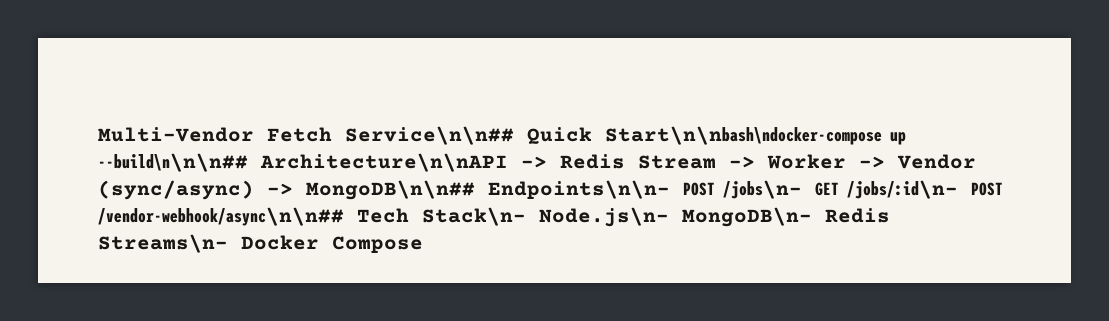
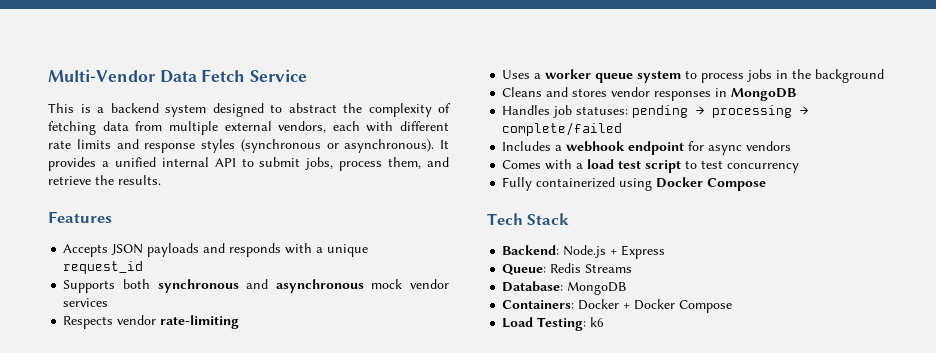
- Multi-Vendor Fetch Service\n\n## Quick Start\n\nbash\ndocker-compose up --build\n\n\n## Architecture\n\nAPI -> Redis Stream -> Worker -> Vendor (sync/async) -> MongoDB\n\n## Endpoints\n\n- POST /jobs\n- GET /jobs/:id\n- POST /vendor-webhook/async\n\n## Tech Stack\n- Node.js\n- MongoDB\n- Redis Streams\n- Docker Compose
+ Multi-Vendor Data Fetch Service
+ This is a backend system designed to abstract the complexity of fetching data from multiple external vendors, each with different rate limits and response styles (synchronous or asynchronous). It provides a unified internal API to submit jobs, process them, and retrieve the results.
+ Features
+ Accepts JSON payloads and responds with a unique request_id
+ Supports both synchronous and asynchronous mock vendor services
+ Respects vendor rate-limiting
+ Uses a worker queue system to process jobs in the background
+ Cleans and stores vendor responses in MongoDB
+ Handles job statuses: pending → processing → complete/failed
+ Includes a webhook endpoint for async vendors
+ Comes with a load test script to test concurrency
+ Fully containerized using Docker Compose
+ Tech Stack
+ Backend: Node.js + Express
+ Queue: Redis Streams
+ Database: MongoDB
+ Containers: Docker + Docker Compose
+ Load Testing: k6

